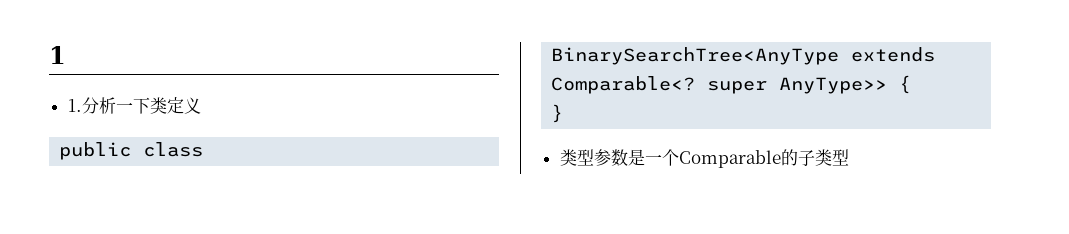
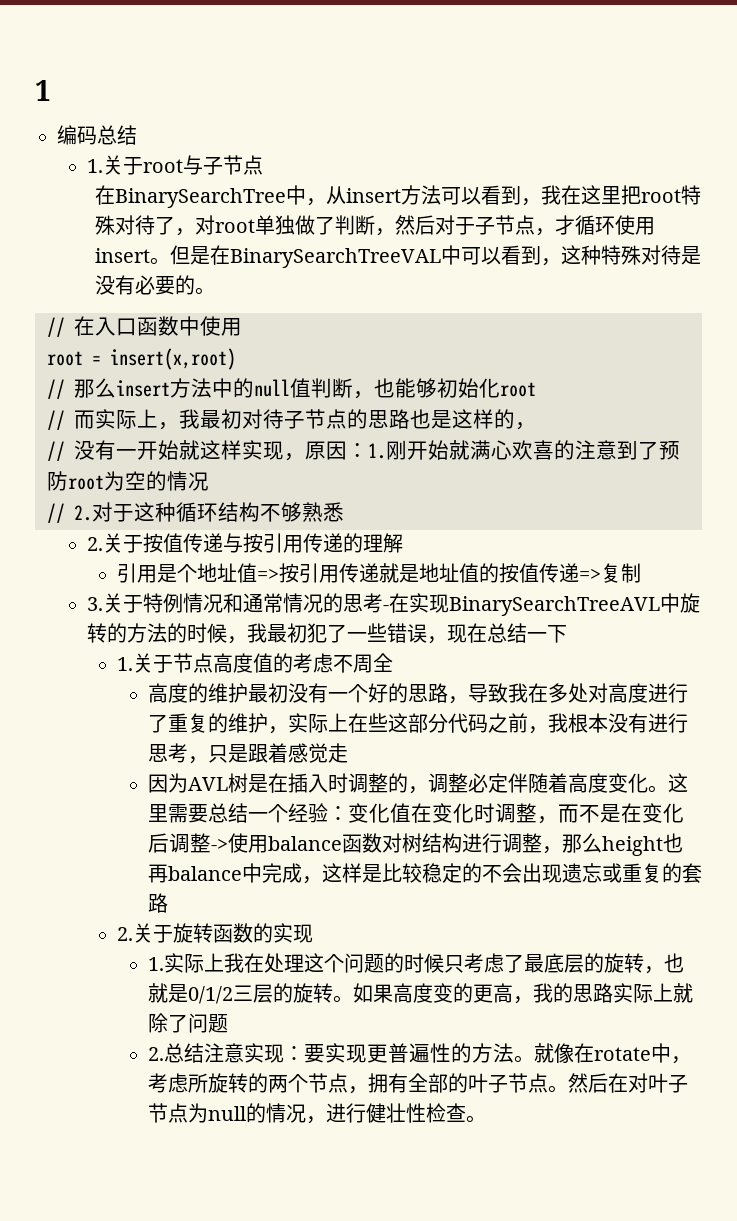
- 1.分析一下类定义
- public class BinarySearchTree<AnyType extends Comparable<? super AnyType>> {
- }
- 类型参数是一个Comparable的子类型
+ 编码总结
+ 1.关于root与子节点
+ 在BinarySearchTree中，从insert方法可以看到，我在这里把root特殊对待了，对root单独做了判断，然后对于子节点，才循环使用insert。但是在BinarySearchTreeVAL中可以看到，这种特殊对待是没有必要的。
+ // 在入口函数中使用
+ root = insert(x,root)
+ // 那么insert方法中的null值判断，也能够初始化root
+ // 而实际上，我最初对待子节点的思路也是这样的，
+ // 没有一开始就这样实现，原因：1.刚开始就满心欢喜的注意到了预防root为空的情况
+ // 2.对于这种循环结构不够熟悉
+ 2.关于按值传递与按引用传递的理解
+ 引用是个地址值=>按引用传递就是地址值的按值传递=>复制
+ 3.关于特例情况和通常情况的思考-在实现BinarySearchTreeAVL中旋转的方法的时候，我最初犯了一些错误，现在总结一下
+ 1.关于节点高度值的考虑不周全
+ 高度的维护最初没有一个好的思路，导致我在多处对高度进行了重复的维护，实际上在些这部分代码之前，我根本没有进行思考，只是跟着感觉走
+ 因为AVL树是在插入时调整的，调整必定伴随着高度变化。这里需要总结一个经验：变化值在变化时调整，而不是在变化后调整->使用balance函数对树结构进行调整，那么height也再balance中完成，这样是比较稳定的不会出现遗忘或重复的套路
+ 2.关于旋转函数的实现
+ 1.实际上我在处理这个问题的时候只考虑了最底层的旋转，也就是0/1/2三层的旋转。如果高度变的更高，我的思路实际上就除了问题
+ 2.总结注意实现：要实现更普遍性的方法。就像在rotate中，考虑所旋转的两个节点，拥有全部的叶子节点。然后在对叶子节点为null的情况，进行健壮性检查。

